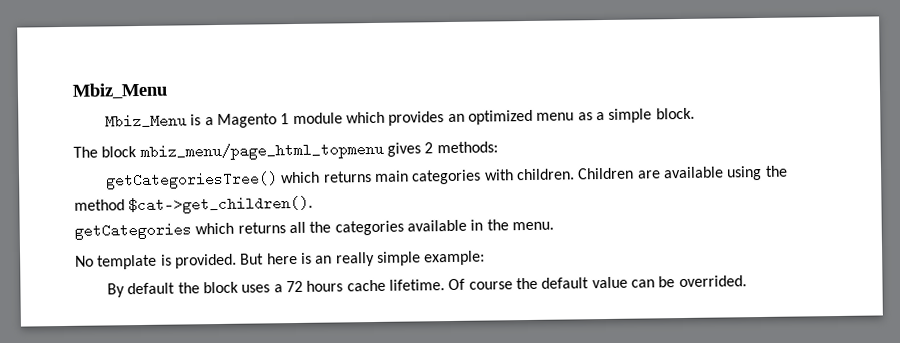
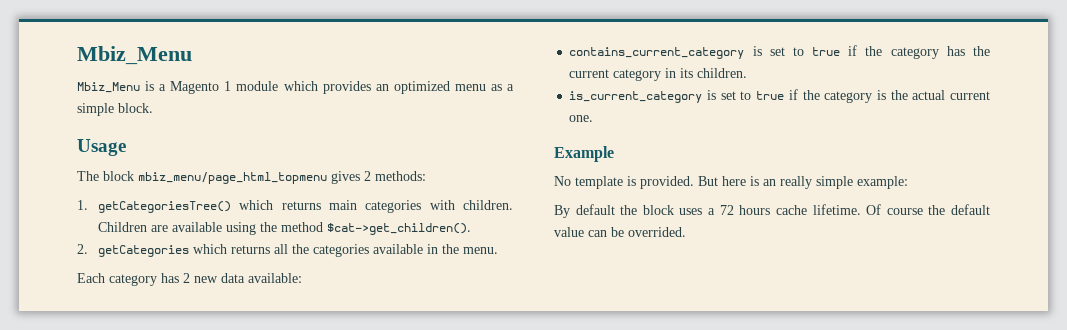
+ Usage
- getCategoriesTree() which returns main categories with children.
+ 1. getCategoriesTree() which returns main categories with children.
- getCategories which returns all the categories available in the menu.
+ 2. getCategories which returns all the categories available in the menu.
+ Each category has 2 new data available:
+ contains_current_category is set to true if the category has the current category in its children.
+ is_current_category is set to true if the category is the actual current one.
+ Example

